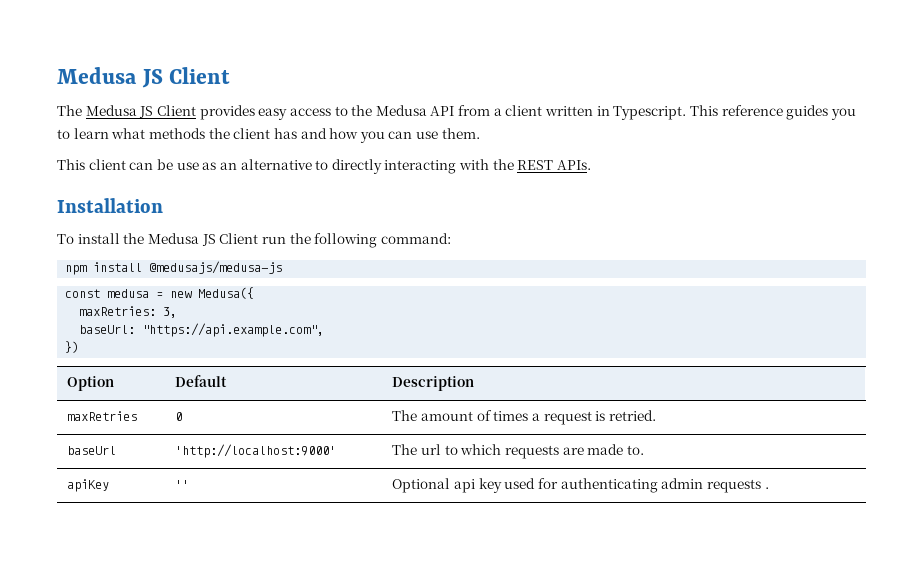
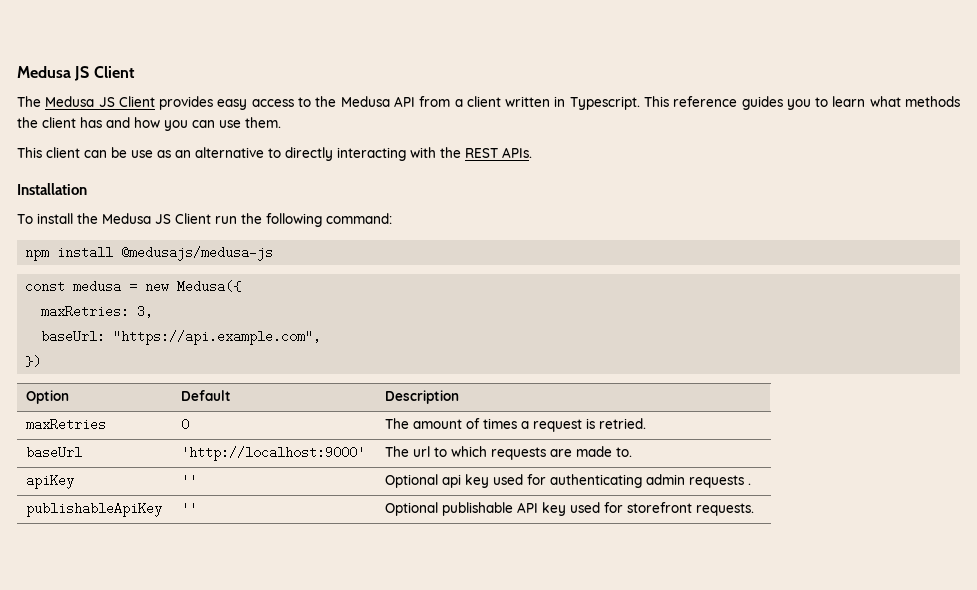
+ publishableApiKey | '' | Optional publishable API key used for storefront requests.

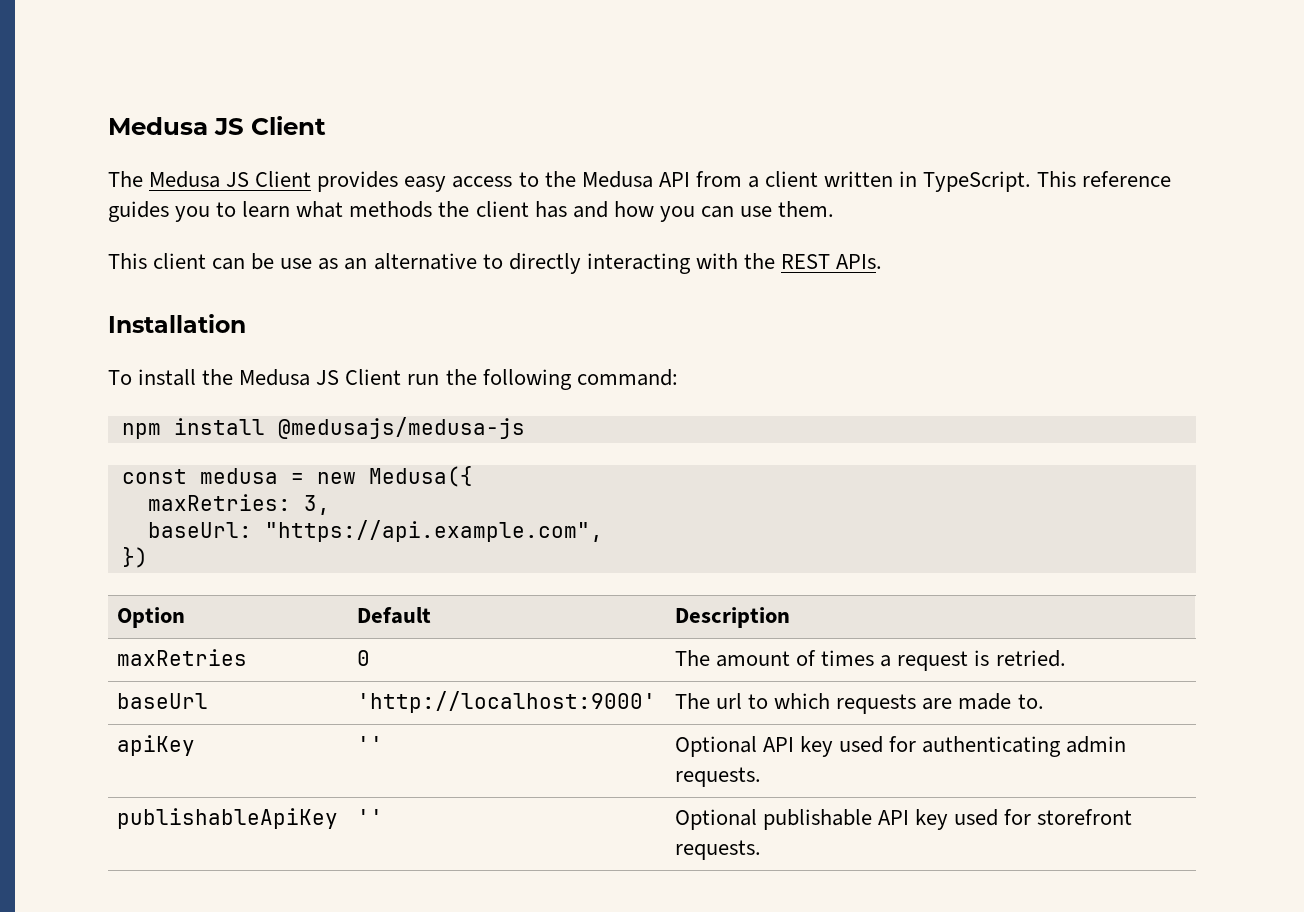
- The Medusa JS Client provides easy access to the Medusa API from a client written in Typescript.
+ The Medusa JS Client provides easy access to the Medusa API from a client written in TypeScript.
- apiKey | '' | Optional api key used for authenticating admin requests .
+ apiKey | '' | Optional API key used for authenticating admin requests.

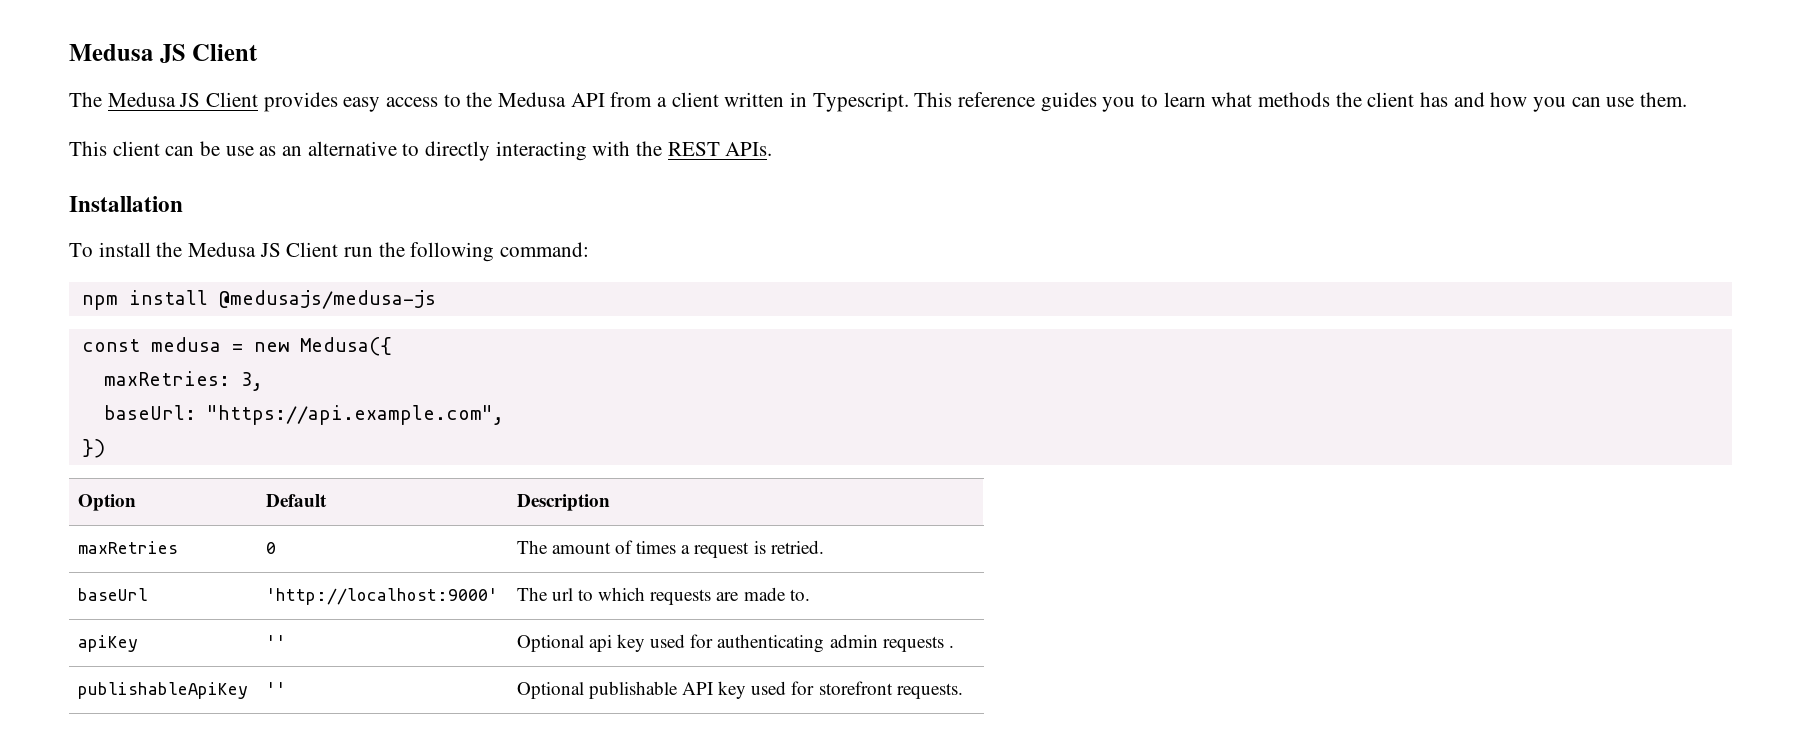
- The Medusa JS Client provides easy access to the Medusa API from a client written in TypeScript.
+ The Medusa JS Client provides easy access to the Medusa API from a client written in Typescript.
- apiKey | '' | Optional API key used for authenticating admin requests.
+ apiKey | '' | Optional api key used for authenticating admin requests .

